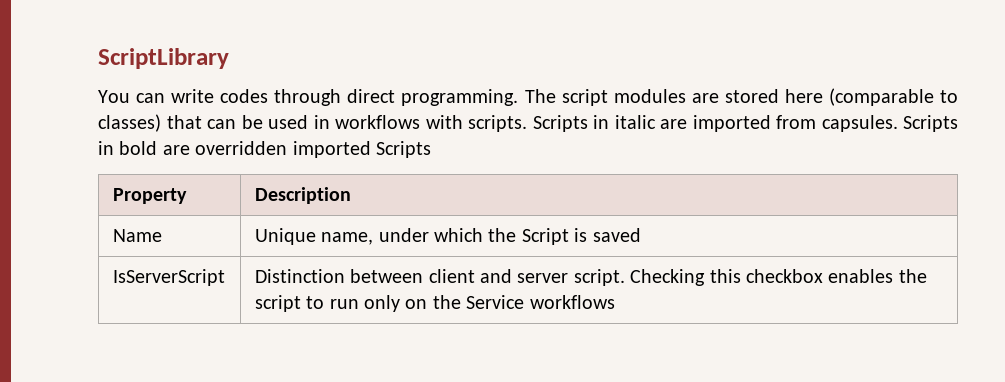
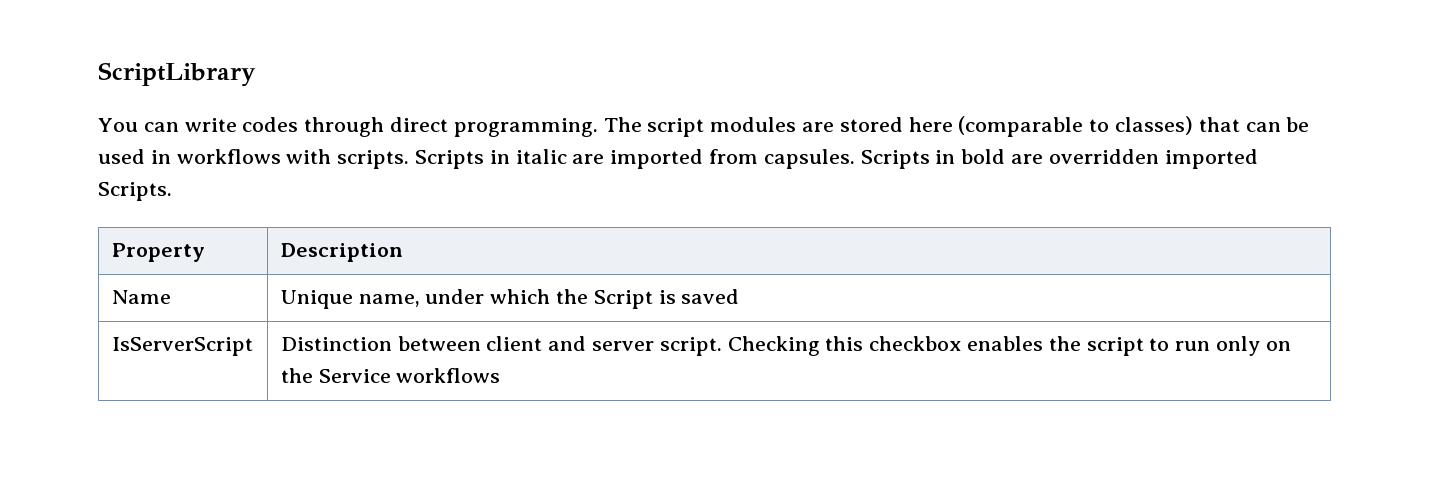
- Scripts in bold are overridden imported Scripts
+ Scripts in bold are overridden imported Scripts.

